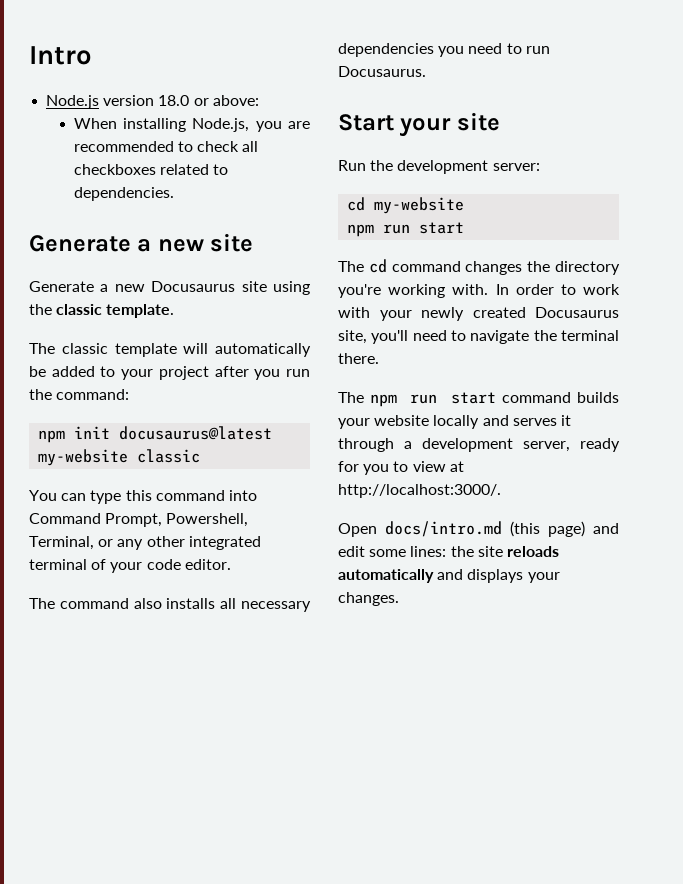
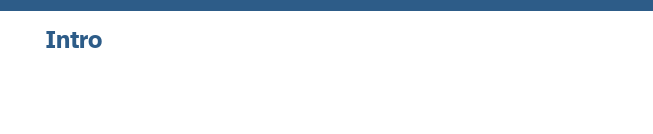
- Node.js version 18.0 or above:
- When installing Node.js, you are recommended to check all checkboxes related to dependencies.
- Generate a new site
- Generate a new Docusaurus site using the classic template.
- The classic template will automatically be added to your project after you run the command:
- npm init docusaurus@latest my-website classic
- You can type this command into Command Prompt, Powershell, Terminal, or any other integrated terminal of your code editor.
- The command also installs all necessary dependencies you need to run Docusaurus.
- Start your site
- Run the development server:
- cd my-website
- npm run start
- The cd command changes the directory you're working with. In order to work with your newly created Docusaurus site, you'll need to navigate the terminal there.
- The npm run start command builds your website locally and serves it through a development server, ready for you to view at http://localhost:3000/.
- Open docs/intro.md (this page) and edit some lines: the site reloads automatically and displays your changes.

